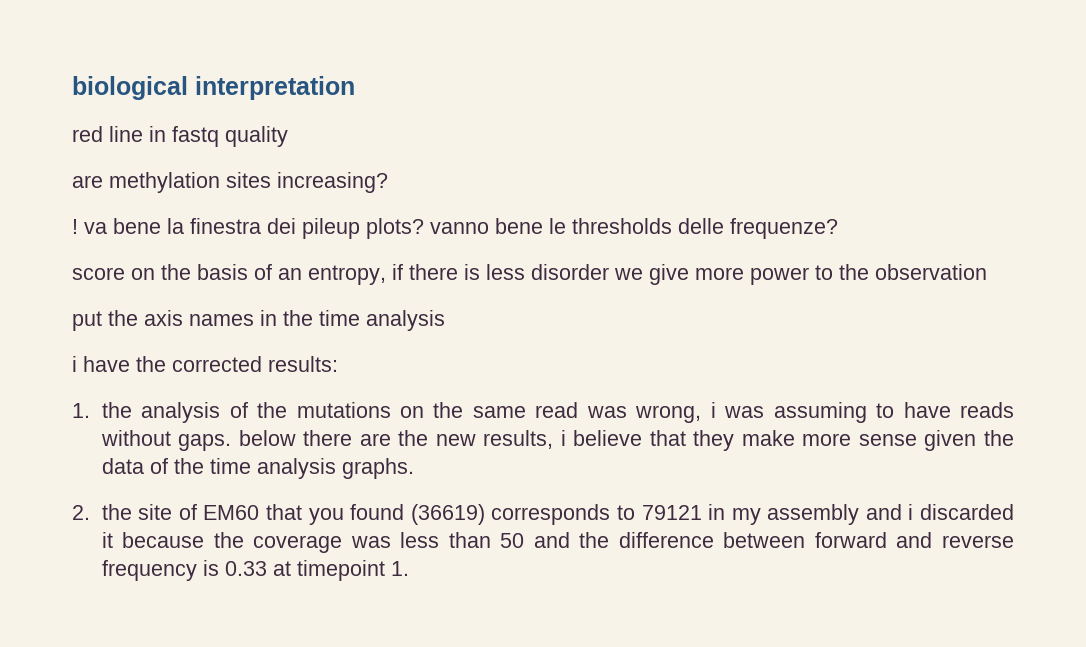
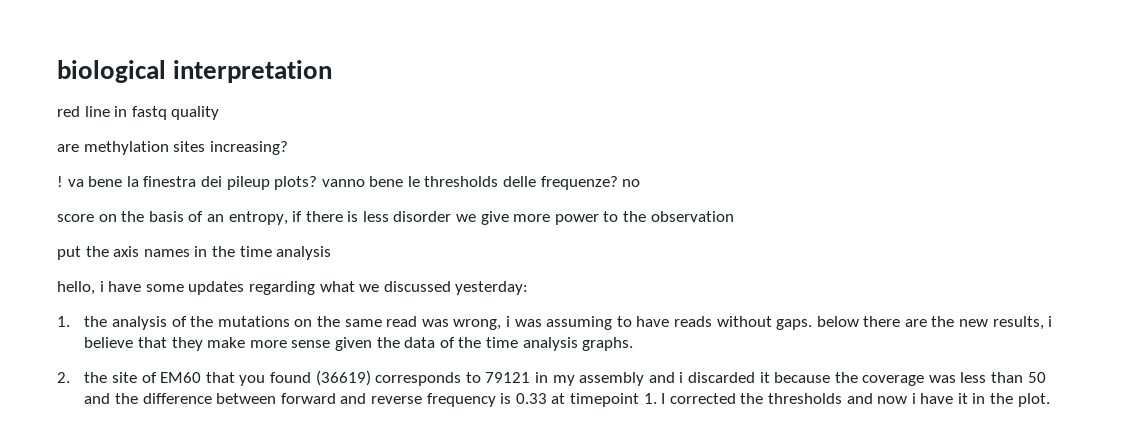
- ! va bene la finestra dei pileup plots? vanno bene le thresholds delle frequenze?
+ ! va bene la finestra dei pileup plots? vanno bene le thresholds delle frequenze? no
- i have the corrected results:
+ hello, i have some updates regarding what we discussed yesterday:
- 2. the site of EM60 that you found (36619) corresponds to 79121 in my assembly and i discarded it because the coverage was less than 50 and the difference between forward and reverse frequency is 0.33 at timepoint 1.
+ 2. the site of EM60 that you found (36619) corresponds to 79121 in my assembly and i discarded it because the coverage was less than 50 and the difference between forward and reverse frequency is 0.33 at timepoint 1. I corrected the thresholds and now i have it in the plot.

